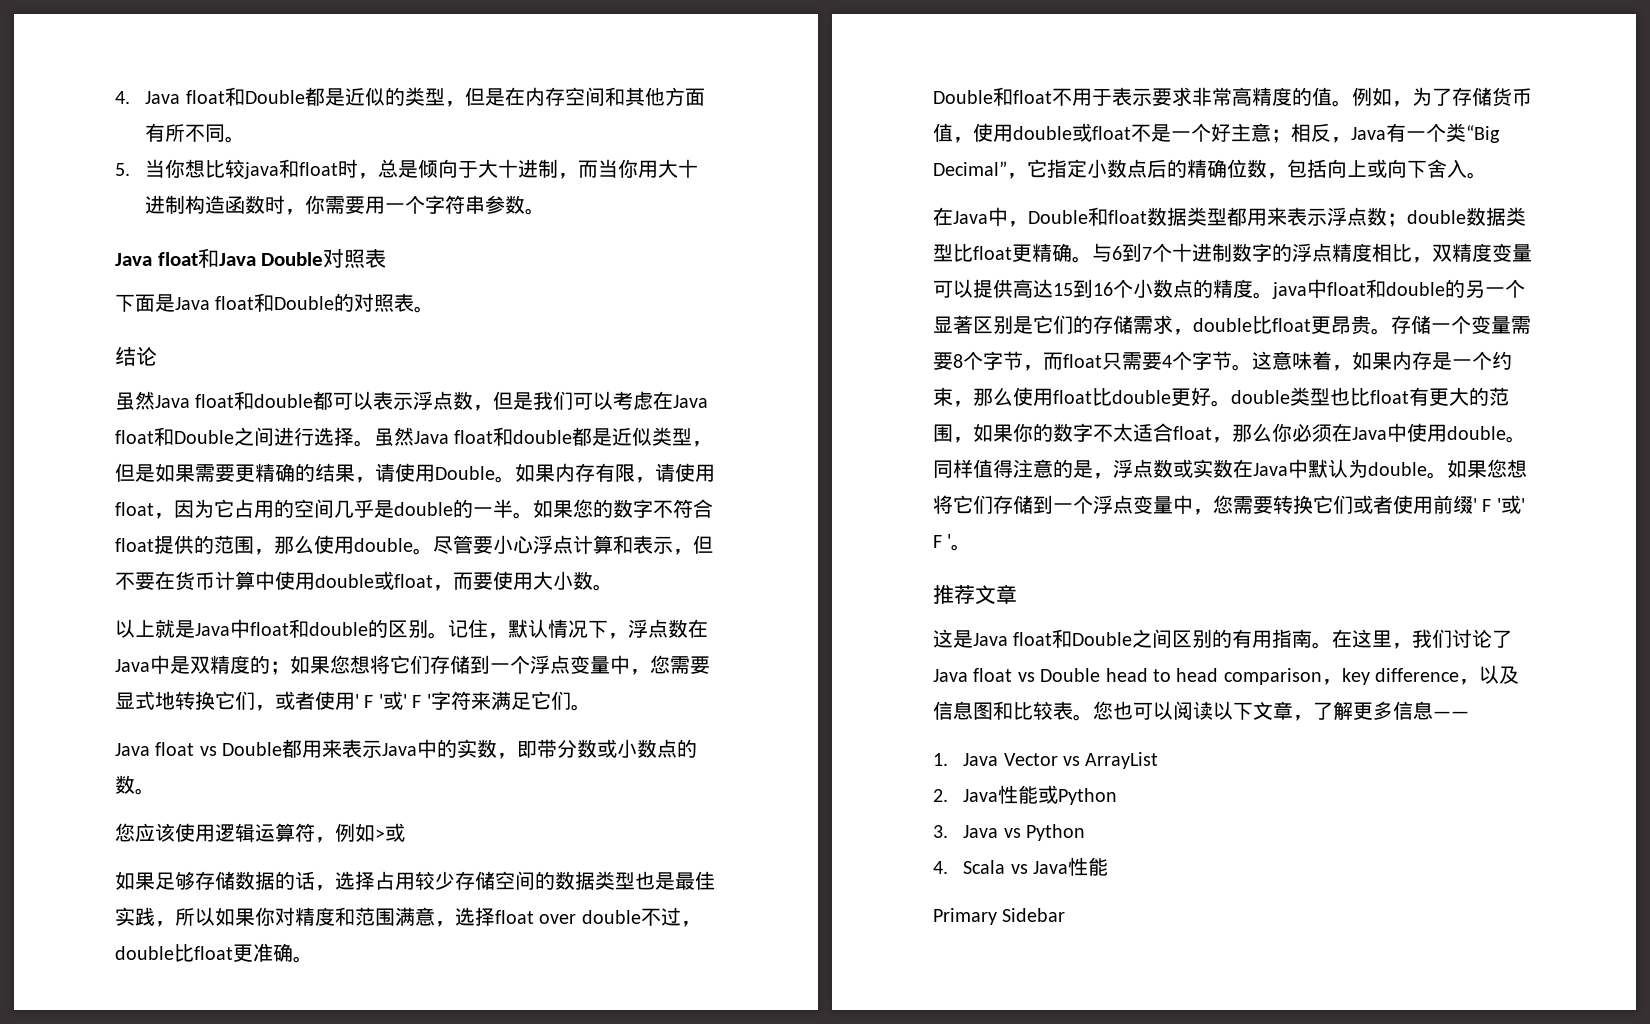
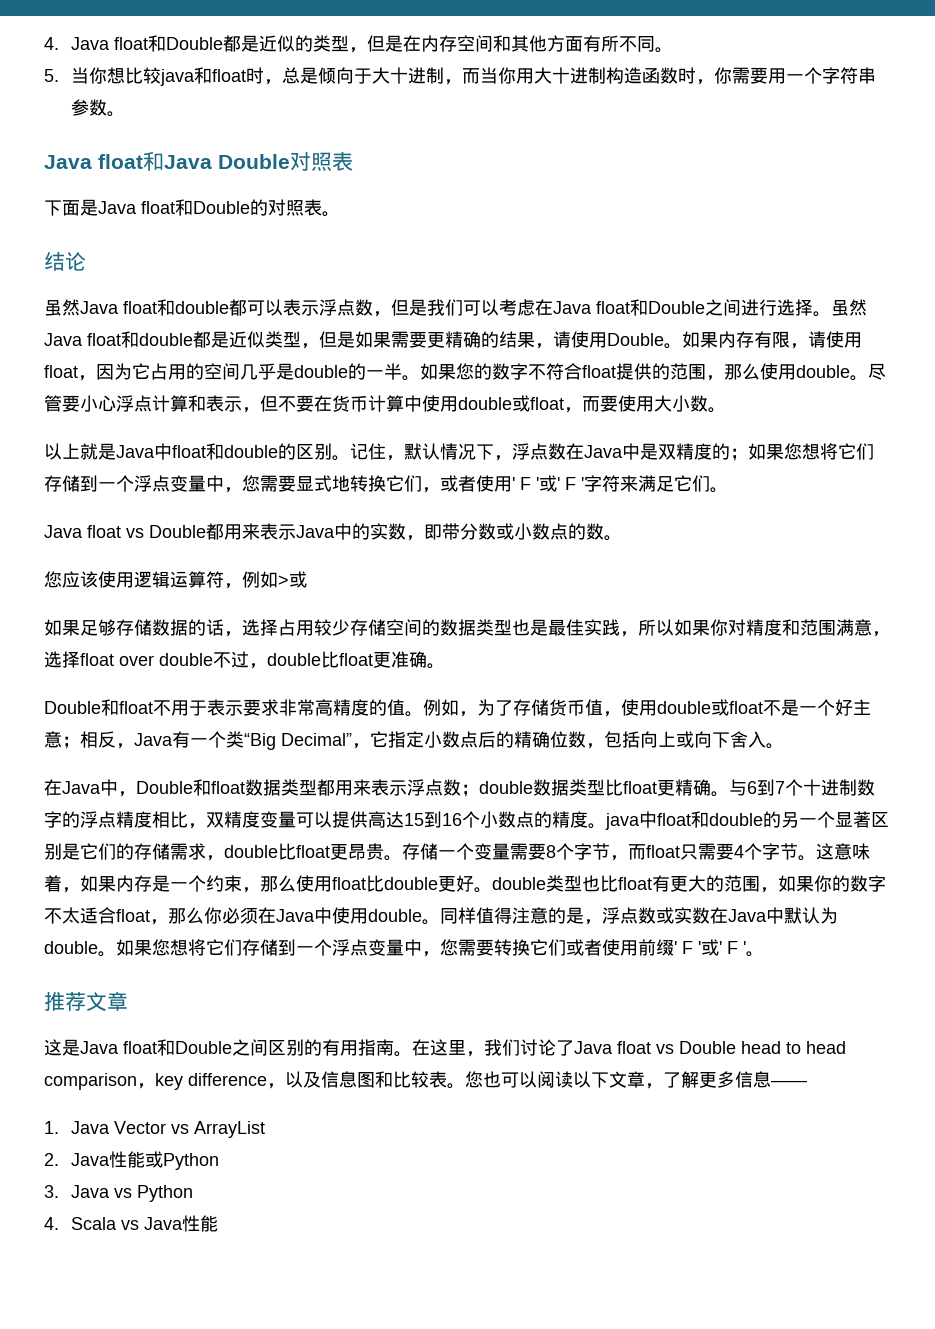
- Primary Sidebar

